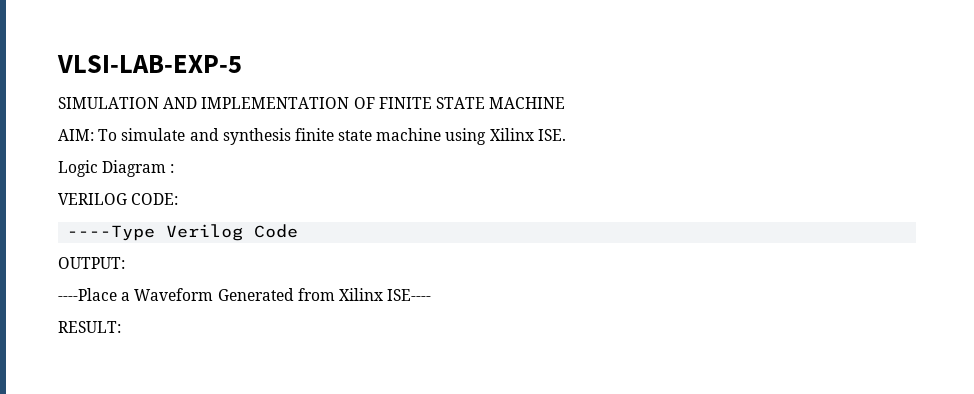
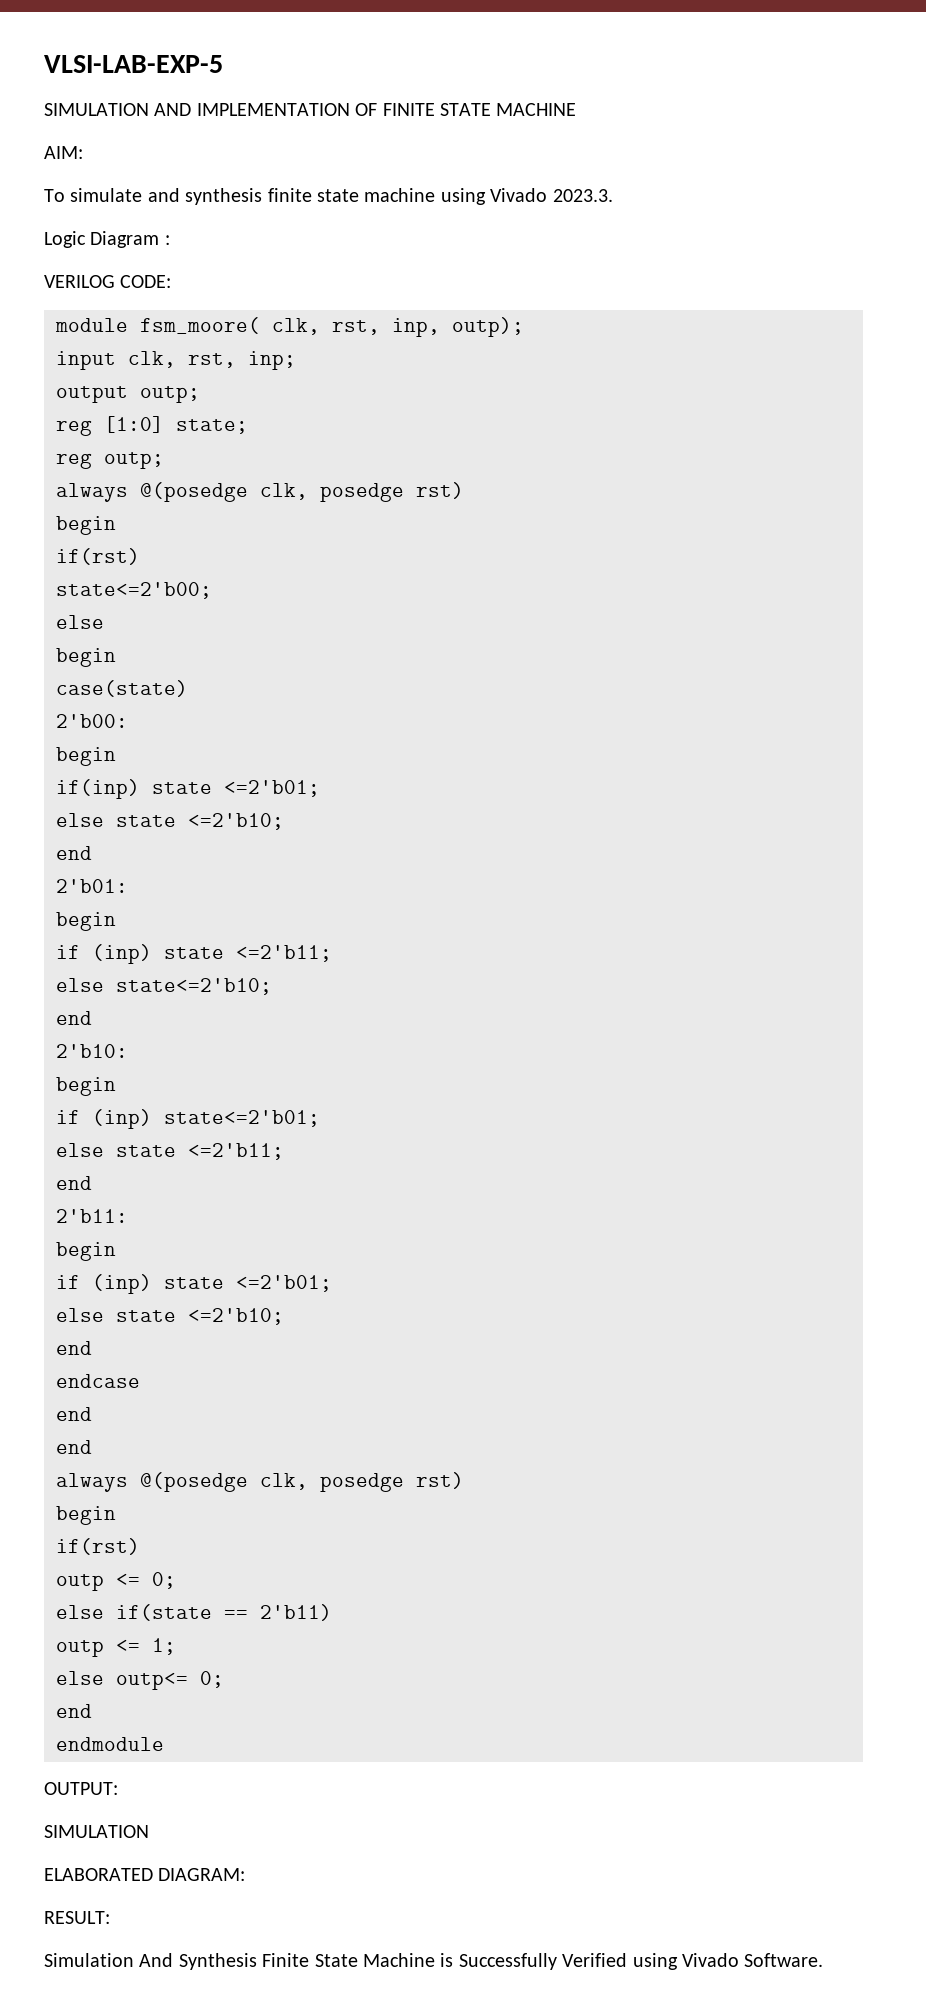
- AIM: To simulate and synthesis finite state machine using Xilinx ISE.
+ AIM:
+ To simulate and synthesis finite state machine using Vivado 2023.3.
- ----Type Verilog Code
+ module fsm_moore( clk, rst, inp, outp);
+ input clk, rst, inp;
+ output outp;
+ reg [1:0] state;
+ reg outp;
+ always @(posedge clk, posedge rst)
+ begin
+ if(rst)
+ state<=2'b00;
+ else
+ begin
+ case(state)
+ 2'b00:
+ begin
+ if(inp) state <=2'b01;
+ else state <=2'b10;
+ end
+ 2'b01:
+ begin
+ if (inp) state <=2'b11;
+ else state<=2'b10;
+ end
+ 2'b10:
+ begin
+ if (inp) state<=2'b01;
+ else state <=2'b11;
+ end
+ 2'b11:
+ begin
+ if (inp) state <=2'b01;
+ else state <=2'b10;
+ end
+ endcase
+ end
+ end
+ always @(posedge clk, posedge rst)
+ begin
+ if(rst)
+ outp <= 0;
+ else if(state == 2'b11)
+ outp <= 1;
+ else outp<= 0;
+ end
+ endmodule
  OUTPUT:
- ----Place a Waveform Generated from Xilinx ISE----
+ SIMULATION
+ ELABORATED DIAGRAM:
  RESULT:
+ Simulation And Synthesis Finite State Machine is Successfully Verified using Vivado Software.

